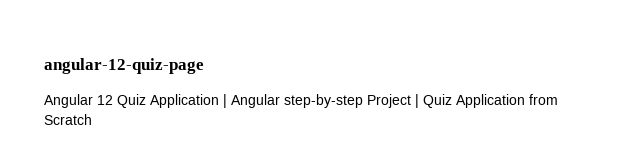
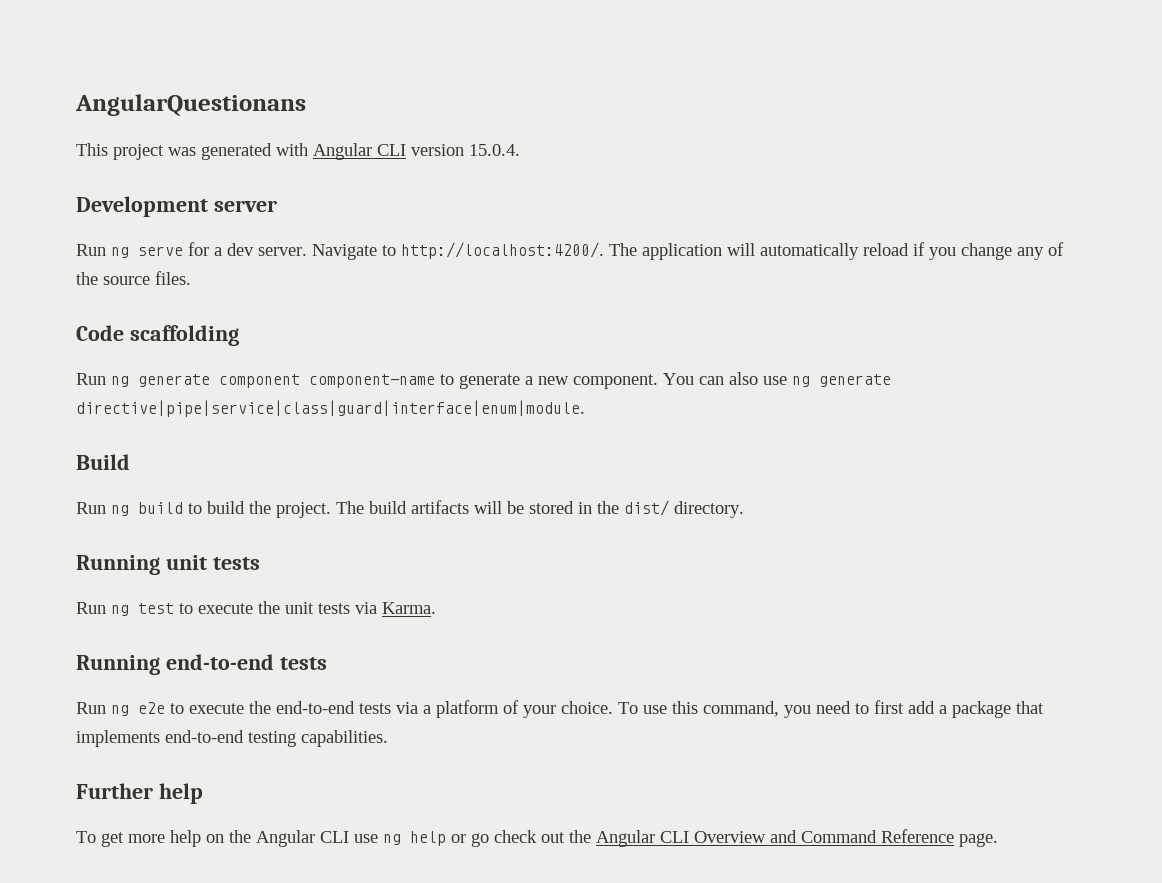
- angular-12-quiz-page
- Angular 12 Quiz Application | Angular step-by-step Project | Quiz Application from Scratch
+ AngularQuestionans
+ This project was generated with Angular CLI version 15.0.4.
+ Development server
+ Run ng serve for a dev server. Navigate to http://localhost:4200/. The application will automatically reload if you change any of the source files.
+ Code scaffolding
+ Run ng generate component component-name to generate a new component. You can also use ng generate directive|pipe|service|class|guard|interface|enum|module.
+ Build
+ Run ng build to build the project. The build artifacts will be stored in the dist/ directory.
+ Running unit tests
+ Run ng test to execute the unit tests via Karma.
+ Running end-to-end tests
+ Run ng e2e to execute the end-to-end tests via a platform of your choice. To use this command, you need to first add a package that implements end-to-end testing capabilities.
+ Further help
+ To get more help on the Angular CLI use ng help or go check out the Angular CLI Overview and Command Reference page.

